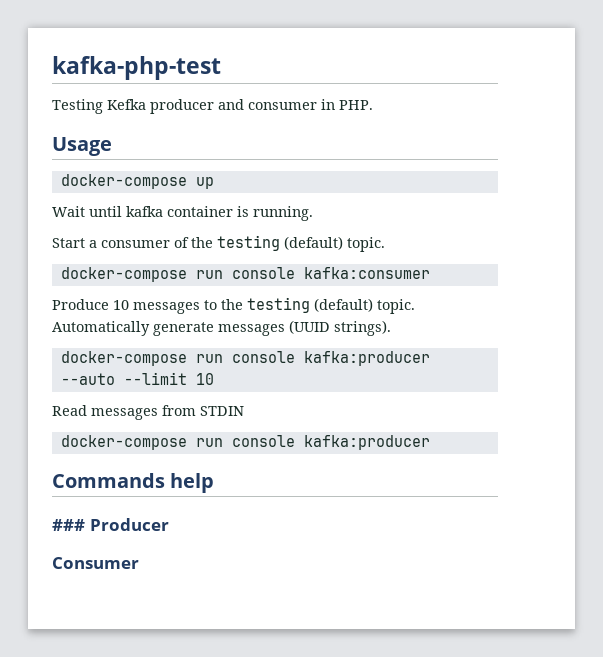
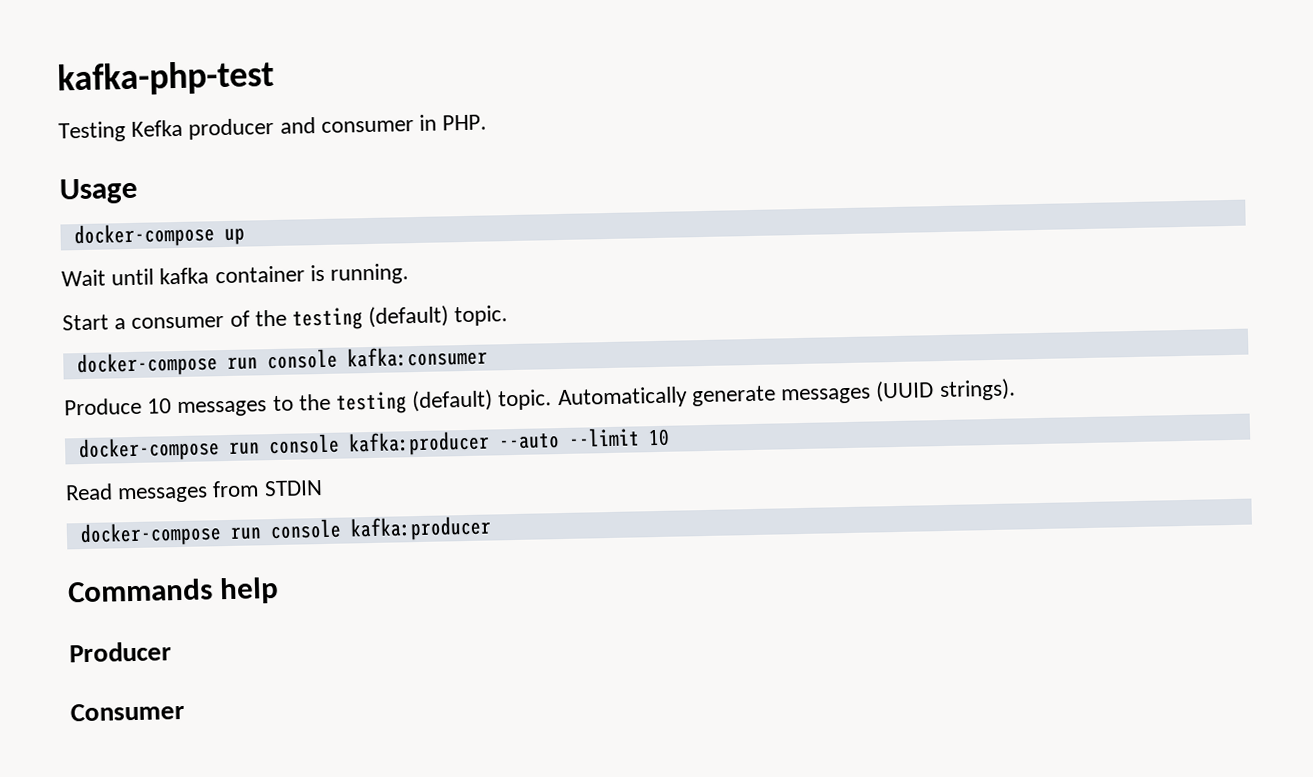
- ### Producer
+ Producer

